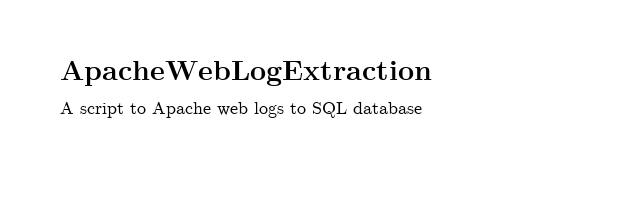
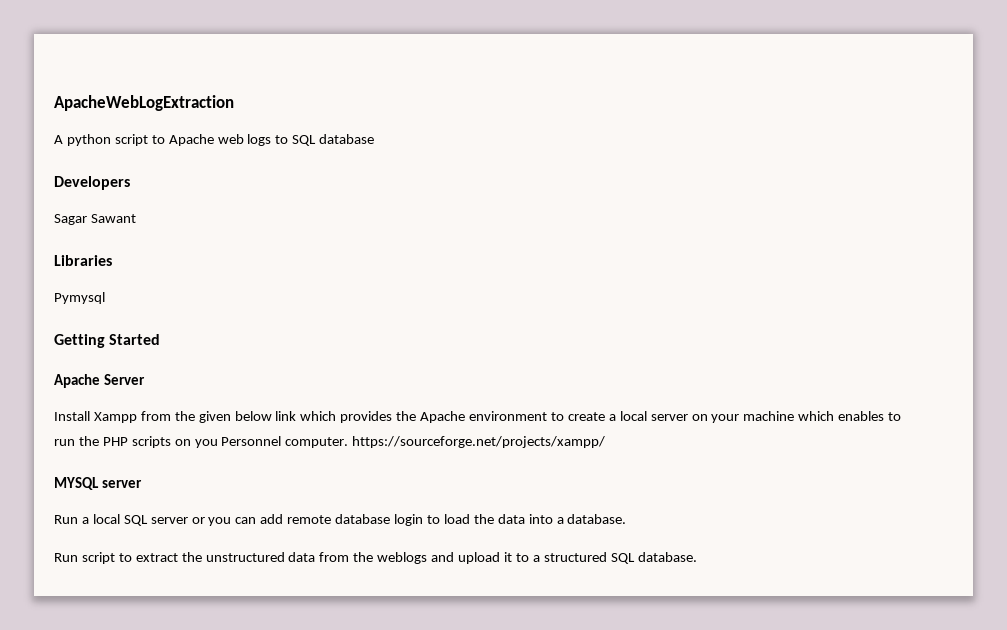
- A script to Apache web logs to SQL database
+ A python script to Apache web logs to SQL database
+ Developers
+ Sagar Sawant
+ Libraries
+ Pymysql
+ Getting Started
+ Apache Server
+ Install Xampp from the given below link which provides the Apache environment to create a local server on your machine which enables to run the PHP scripts on you Personnel computer. https://sourceforge.net/projects/xampp/
+ MYSQL server
+ Run a local SQL server or you can add remote database login to load the data into a database.
+ Run script to extract the unstructured data from the weblogs and upload it to a structured SQL database.

